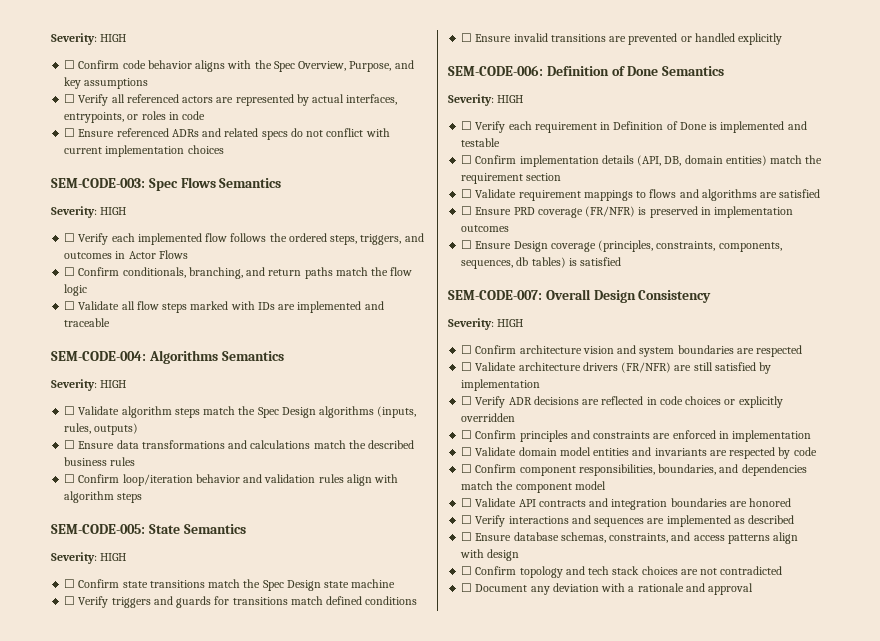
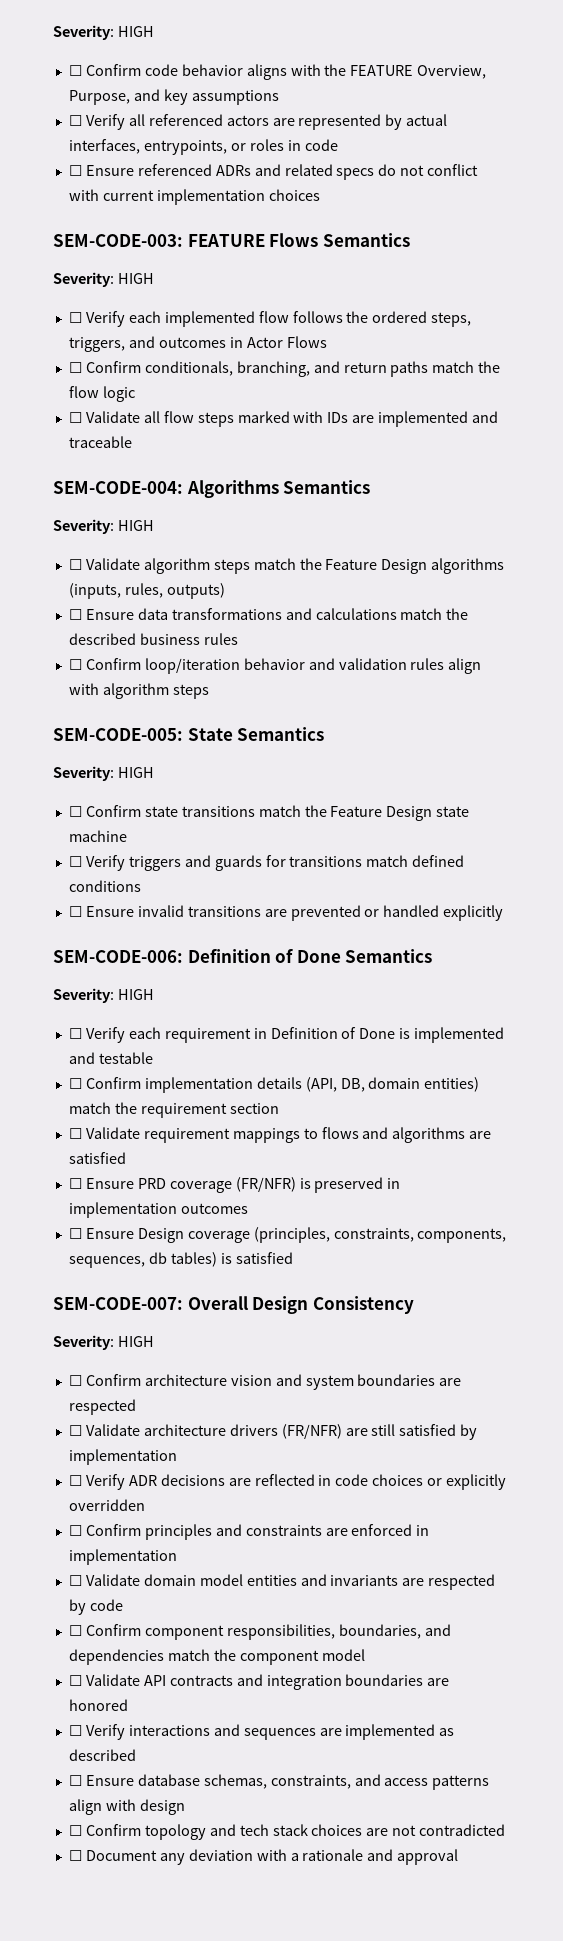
- ☐ Confirm code behavior aligns with the Spec Overview, Purpose, and key assumptions
+ ☐ Confirm code behavior aligns with the FEATURE Overview, Purpose, and key assumptions
- SEM-CODE-003: Spec Flows Semantics
+ SEM-CODE-003: FEATURE Flows Semantics
- ☐ Validate algorithm steps match the Spec Design algorithms (inputs, rules, outputs)
+ ☐ Validate algorithm steps match the Feature Design algorithms (inputs, rules, outputs)
- ☐ Confirm state transitions match the Spec Design state machine
+ ☐ Confirm state transitions match the Feature Design state machine

